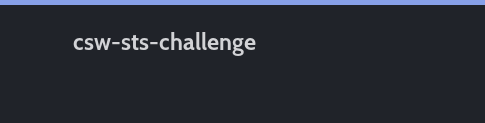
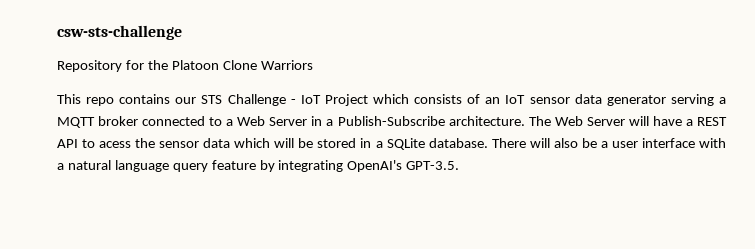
+ Repository for the Platoon Clone Warriors
+ This repo contains our STS Challenge - IoT Project which consists of an IoT sensor data generator serving a MQTT broker connected to a Web Server in a Publish-Subscribe architecture. The Web Server will have a REST API to acess the sensor data which will be stored in a SQLite database. There will also be a user interface with a natural language query feature by integrating OpenAI's GPT-3.5.

